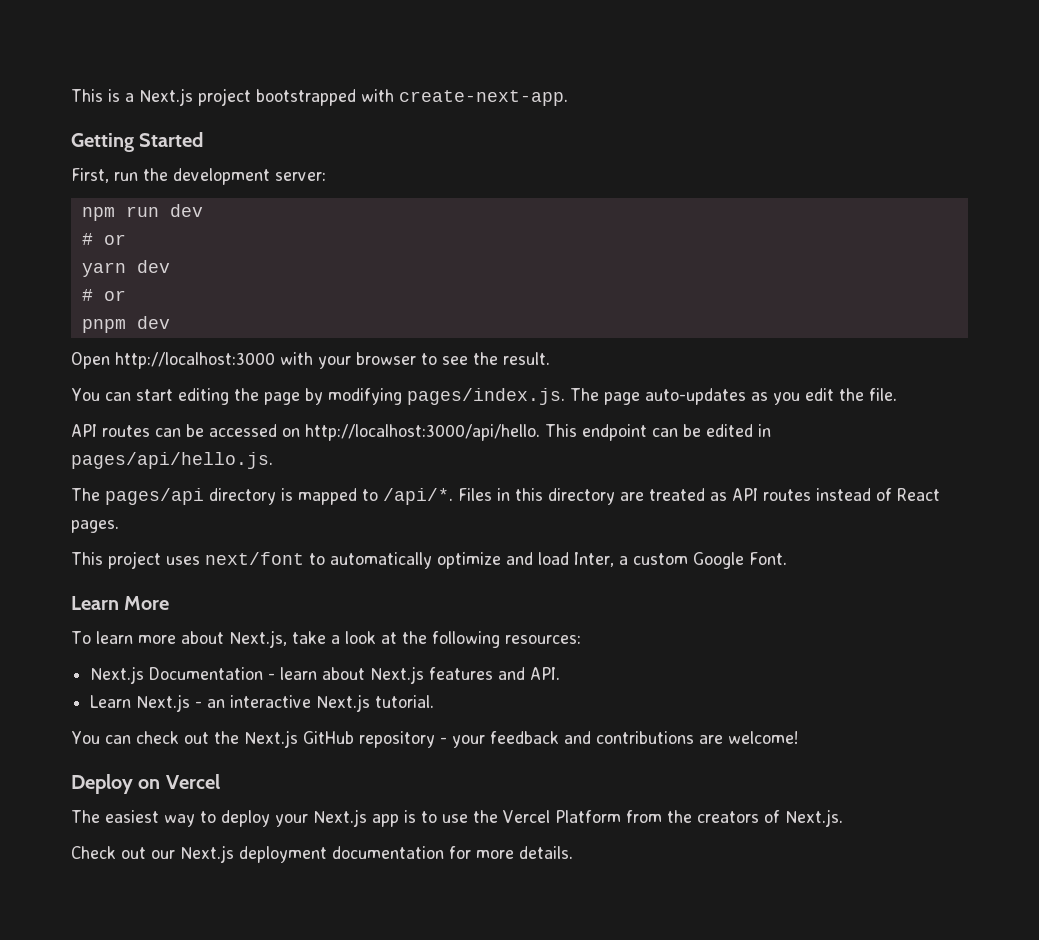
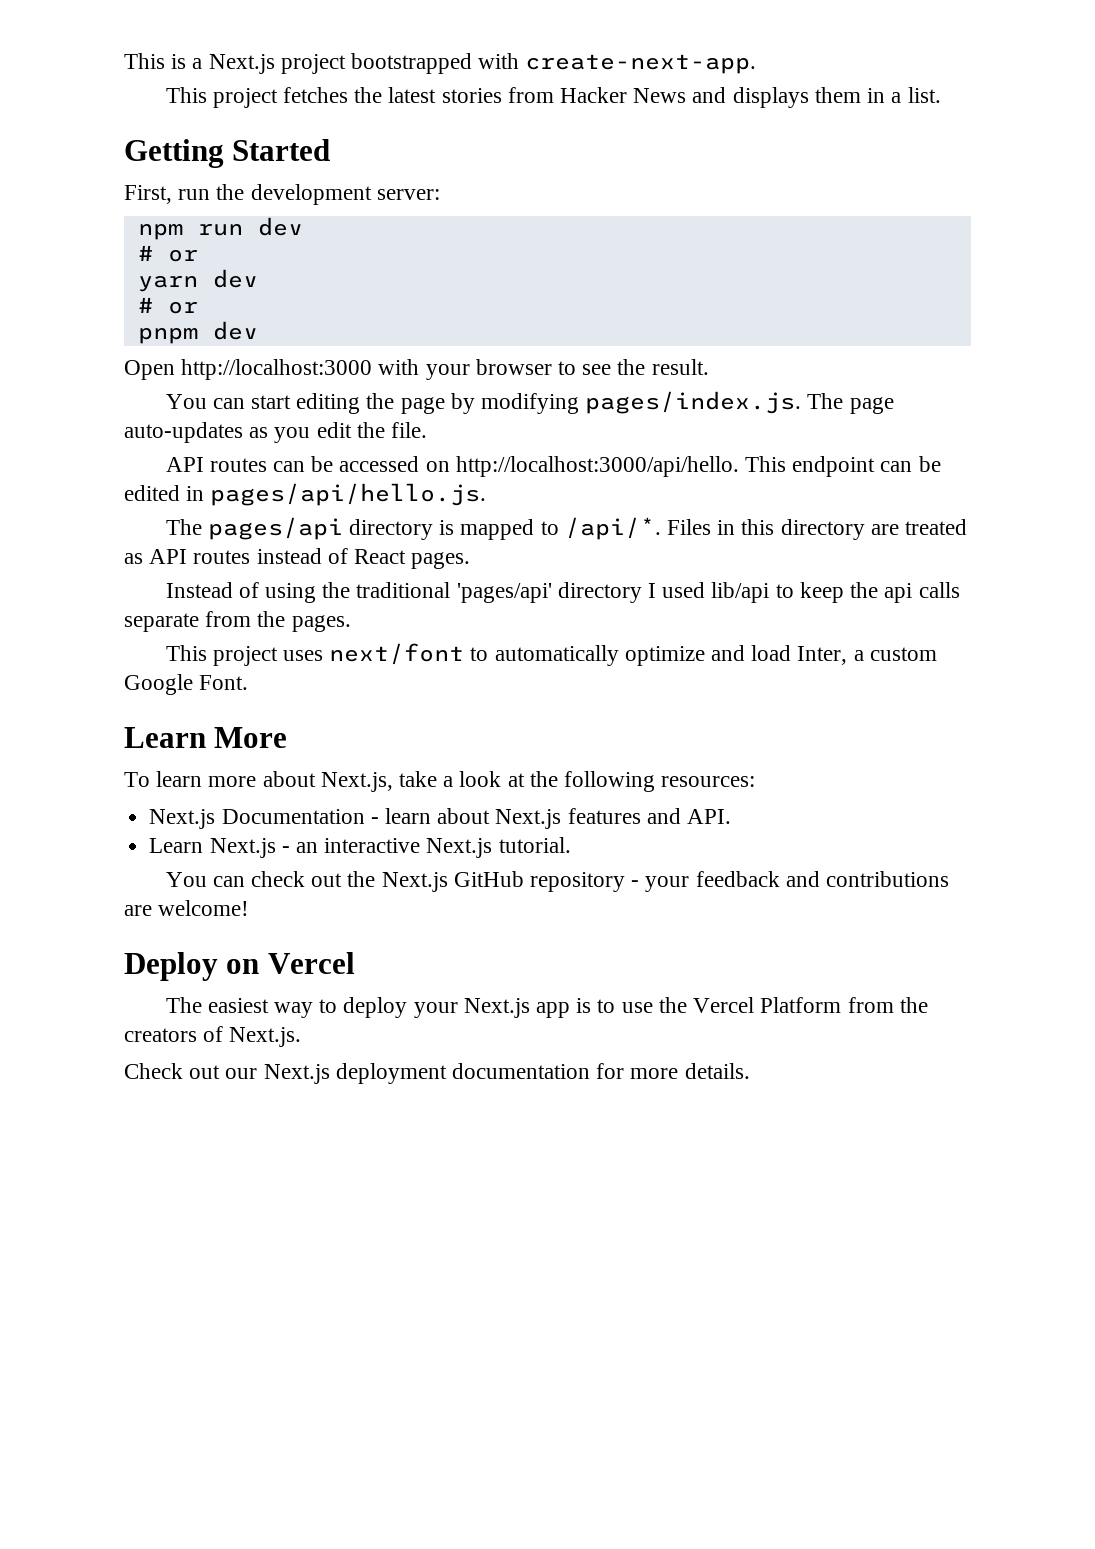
+ This project fetches the latest stories from Hacker News and displays them in a list.
+ Instead of using the traditional 'pages/api' directory I used lib/api to keep the api calls separate from the pages.

